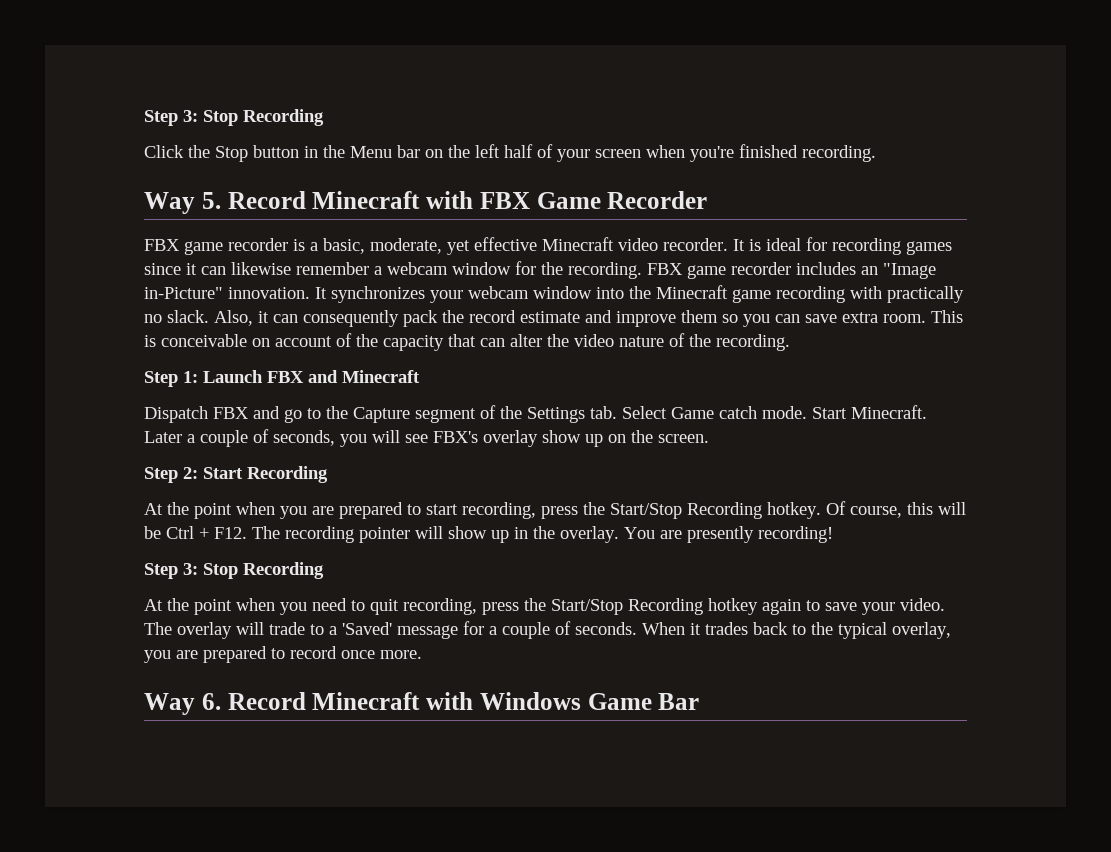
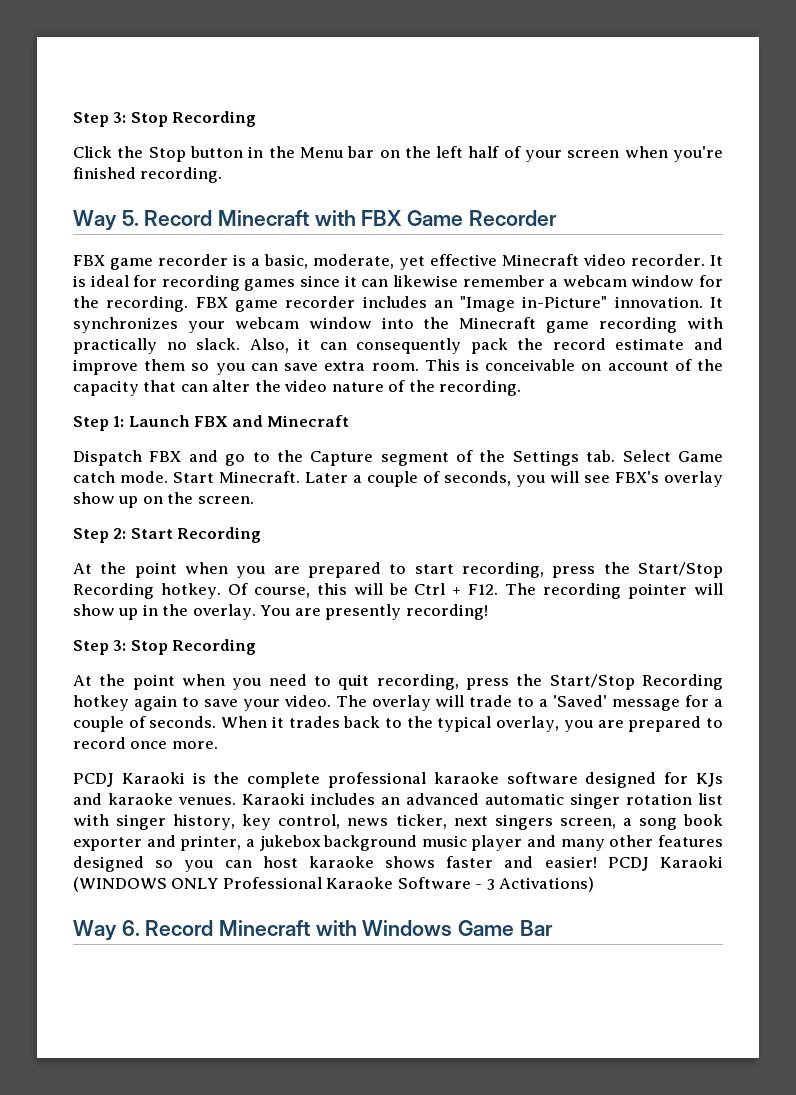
+ PCDJ Karaoki is the complete professional karaoke software designed for KJs and karaoke venues. Karaoki includes an advanced automatic singer rotation list with singer history, key control, news ticker, next singers screen, a song book exporter and printer, a jukebox background music player and many other features designed so you can host karaoke shows faster and easier! PCDJ Karaoki (WINDOWS ONLY Professional Karaoke Software - 3 Activations)

